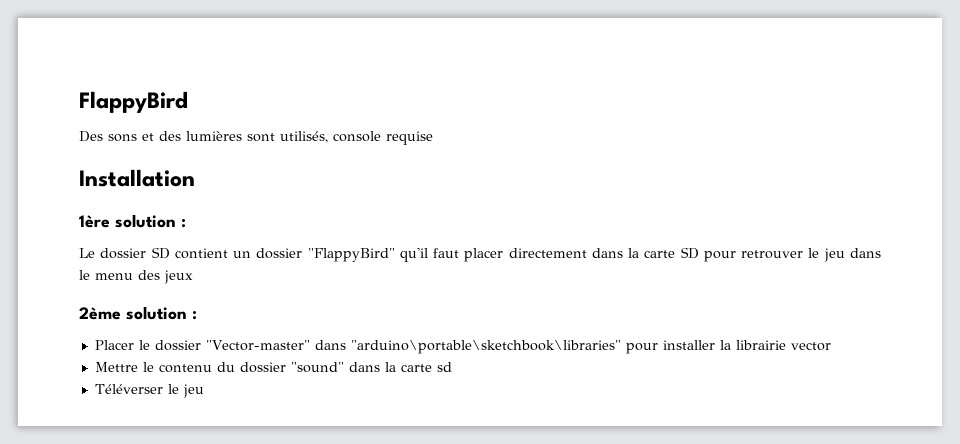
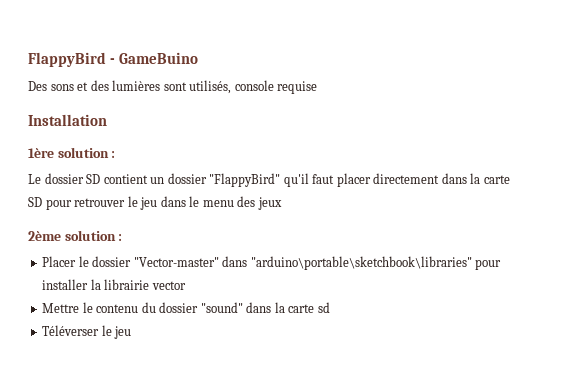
- FlappyBird
+ FlappyBird - GameBuino

